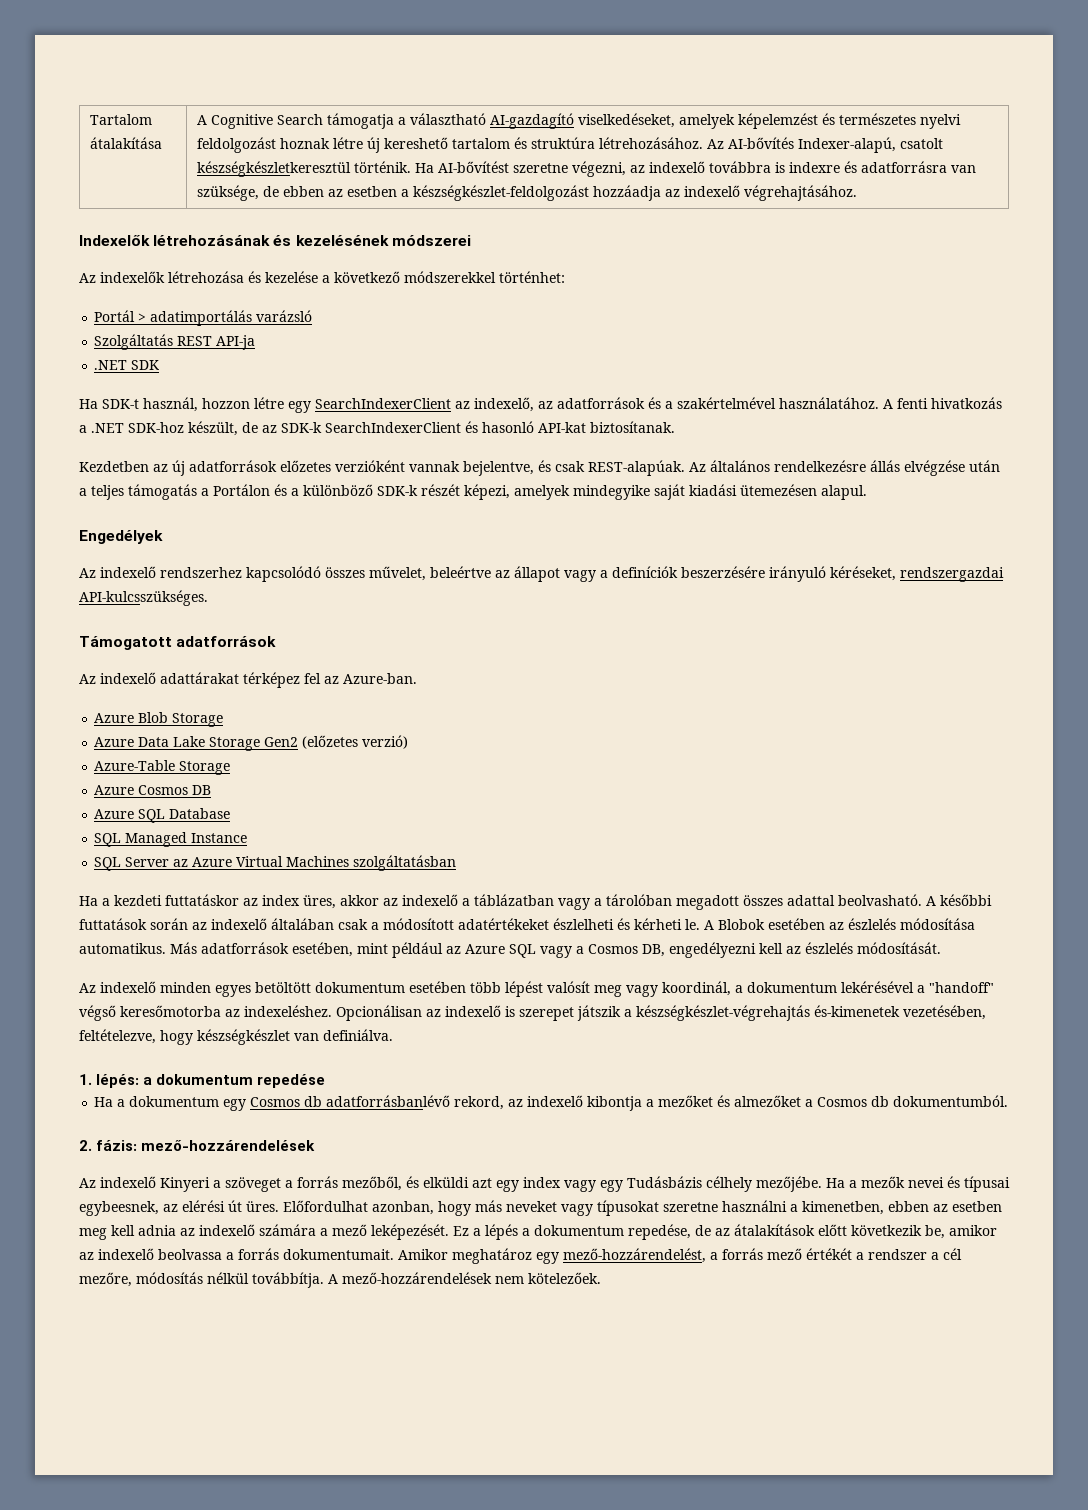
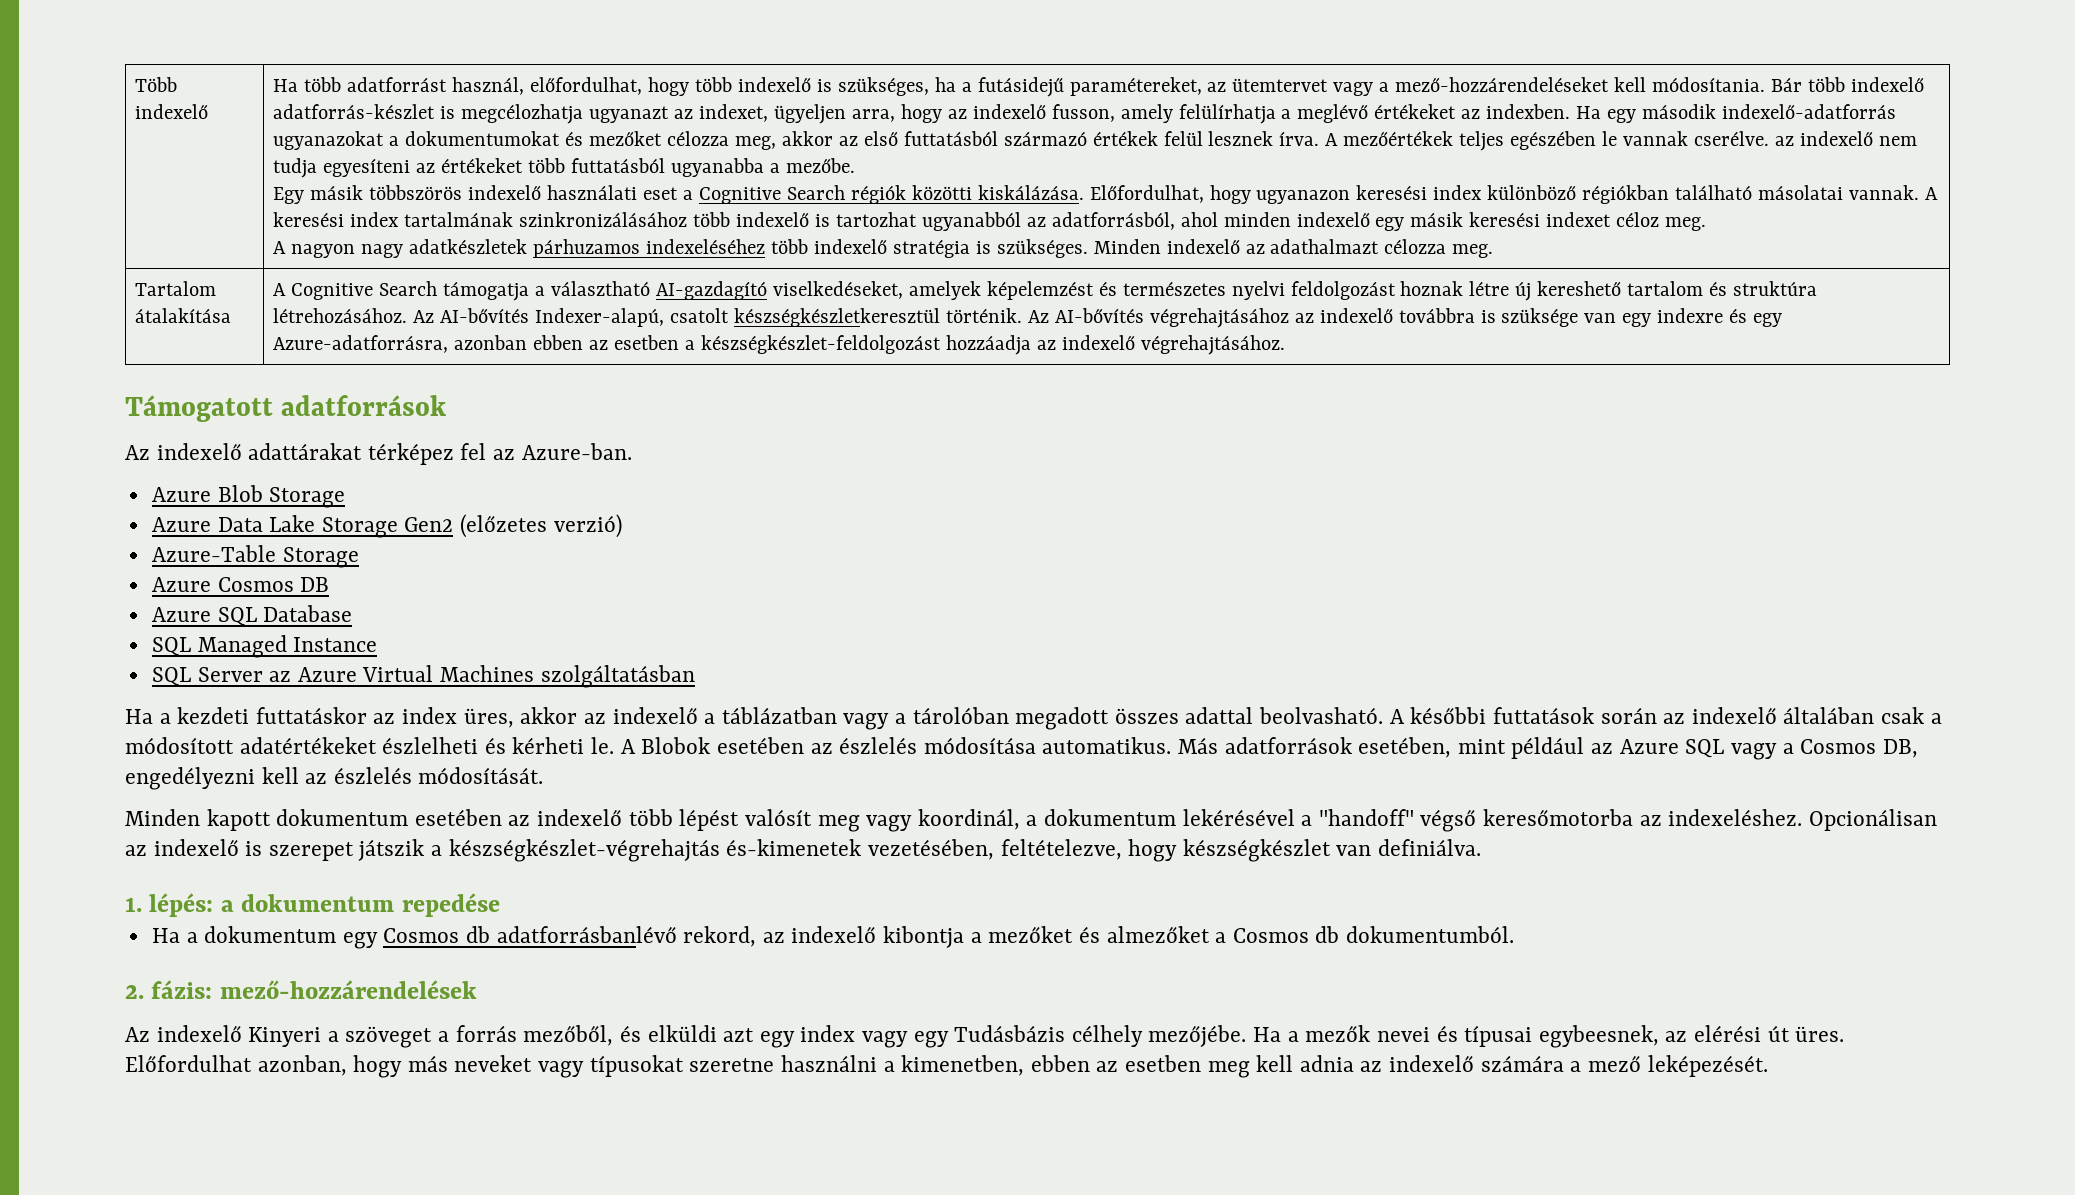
+ Több indexelő | Ha több adatforrást használ, előfordulhat, hogy több indexelő is szükséges, ha a futásidejű paramétereket, az ütemtervet vagy a mező-hozzárendeléseket kell módosítania. Bár több indexelő adatforrás-készlet is megcélozhatja ugyanazt az indexet, ügyeljen arra, hogy az indexelő fusson, amely felülírhatja a meglévő értékeket az indexben. Ha egy második indexelő-adatforrás ugyanazokat a dokumentumokat és mezőket célozza meg, akkor az első futtatásból származó értékek felül lesznek írva. A mezőértékek teljes egészében le vannak cserélve. az indexelő nem tudja egyesíteni az értékeket több futtatásból ugyanabba a mezőbe.
+ Egy másik többszörös indexelő használati eset a Cognitive Search régiók közötti kiskálázása. Előfordulhat, hogy ugyanazon keresési index különböző régiókban található másolatai vannak. A keresési index tartalmának szinkronizálásához több indexelő is tartozhat ugyanabból az adatforrásból, ahol minden indexelő egy másik keresési indexet céloz meg.
+ A nagyon nagy adatkészletek párhuzamos indexeléséhez több indexelő stratégia is szükséges. Minden indexelő az adathalmazt célozza meg.
- Ha AI-bővítést szeretne végezni, az indexelő továbbra is indexre és adatforrásra van szüksége, de ebben az esetben a készségkészlet-feldolgozást hozzáadja az indexelő végrehajtásához.
+ Az AI-bővítés végrehajtásához az indexelő továbbra is szüksége van egy indexre és egy Azure-adatforrásra, azonban ebben az esetben a készségkészlet-feldolgozást hozzáadja az indexelő végrehajtásához.
- Indexelők létrehozásának és kezelésének módszerei
- Az indexelők létrehozása és kezelése a következő módszerekkel történhet:
- Portál > adatimportálás varázsló
- Szolgáltatás REST API-ja
- .NET SDK
- Ha SDK-t használ, hozzon létre egy SearchIndexerClient az indexelő, az adatforrások és a szakértelmével használatához. A fenti hivatkozás a .NET SDK-hoz készült, de az SDK-k SearchIndexerClient és hasonló API-kat biztosítanak.
- Kezdetben az új adatforrások előzetes verzióként vannak bejelentve, és csak REST-alapúak. Az általános rendelkezésre állás elvégzése után a teljes támogatás a Portálon és a különböző SDK-k részét képezi, amelyek mindegyike saját kiadási ütemezésen alapul.
- Engedélyek
- Az indexelő rendszerhez kapcsolódó összes művelet, beleértve az állapot vagy a definíciók beszerzésére irányuló kéréseket, rendszergazdai API-kulcsszükséges.
- Az indexelő minden egyes betöltött dokumentum esetében több lépést valósít meg vagy koordinál, a dokumentum lekérésével a "handoff" végső keresőmotorba az indexeléshez.
+ Minden kapott dokumentum esetében az indexelő több lépést valósít meg vagy koordinál, a dokumentum lekérésével a "handoff" végső keresőmotorba az indexeléshez.
- Ez a lépés a dokumentum repedése, de az átalakítások előtt következik be, amikor az indexelő beolvassa a forrás dokumentumait. Amikor meghatároz egy mező-hozzárendelést, a forrás mező értékét a rendszer a cél mezőre, módosítás nélkül továbbítja. A mező-hozzárendelések nem kötelezőek.

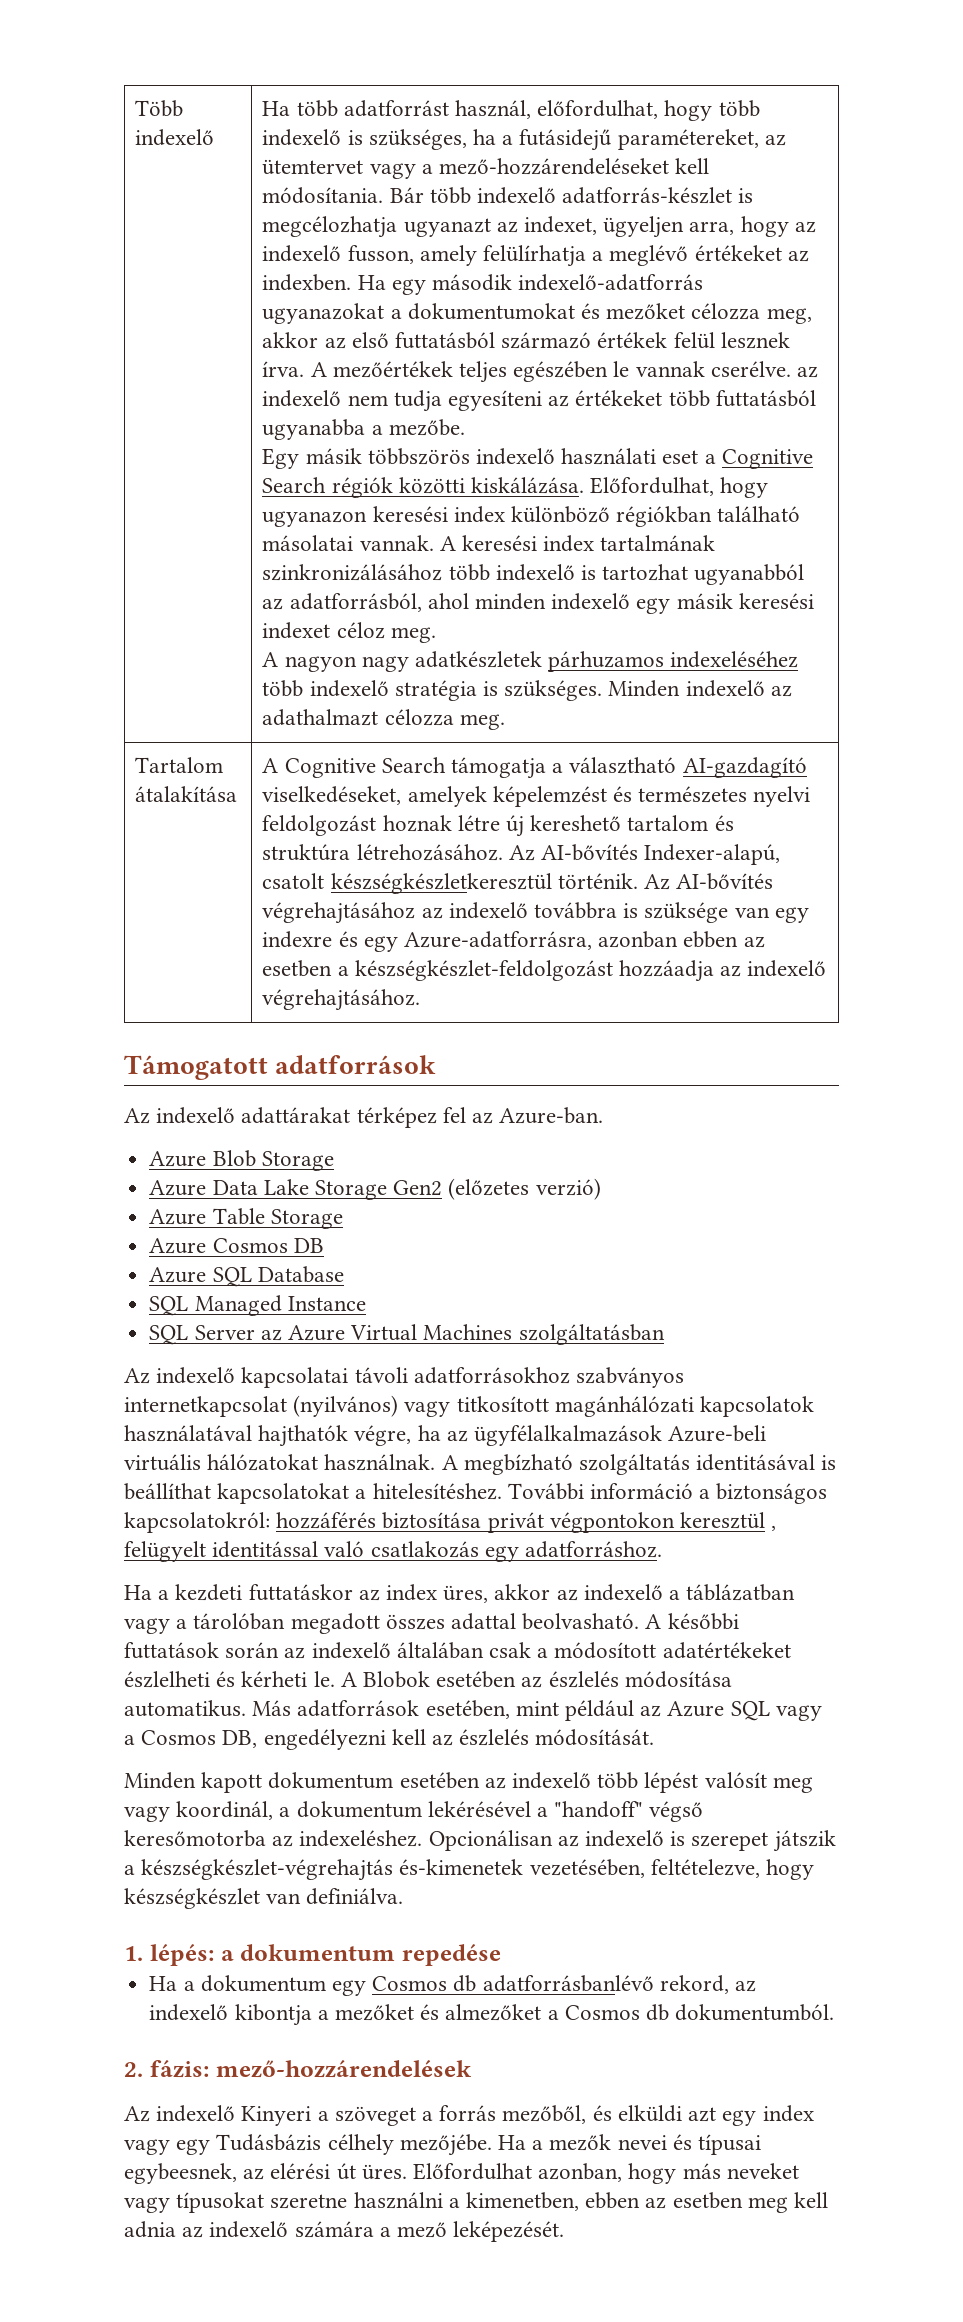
- Azure-Table Storage
+ Azure Table Storage
+ Az indexelő kapcsolatai távoli adatforrásokhoz szabványos internetkapcsolat (nyilvános) vagy titkosított magánhálózati kapcsolatok használatával hajthatók végre, ha az ügyfélalkalmazások Azure-beli virtuális hálózatokat használnak. A megbízható szolgáltatás identitásával is beállíthat kapcsolatokat a hitelesítéshez. További információ a biztonságos kapcsolatokról: hozzáférés biztosítása privát végpontokon keresztül , felügyelt identitással való csatlakozás egy adatforráshoz.

